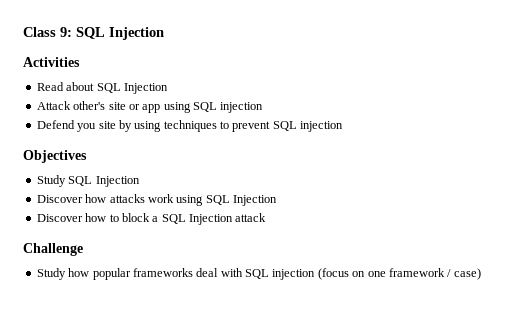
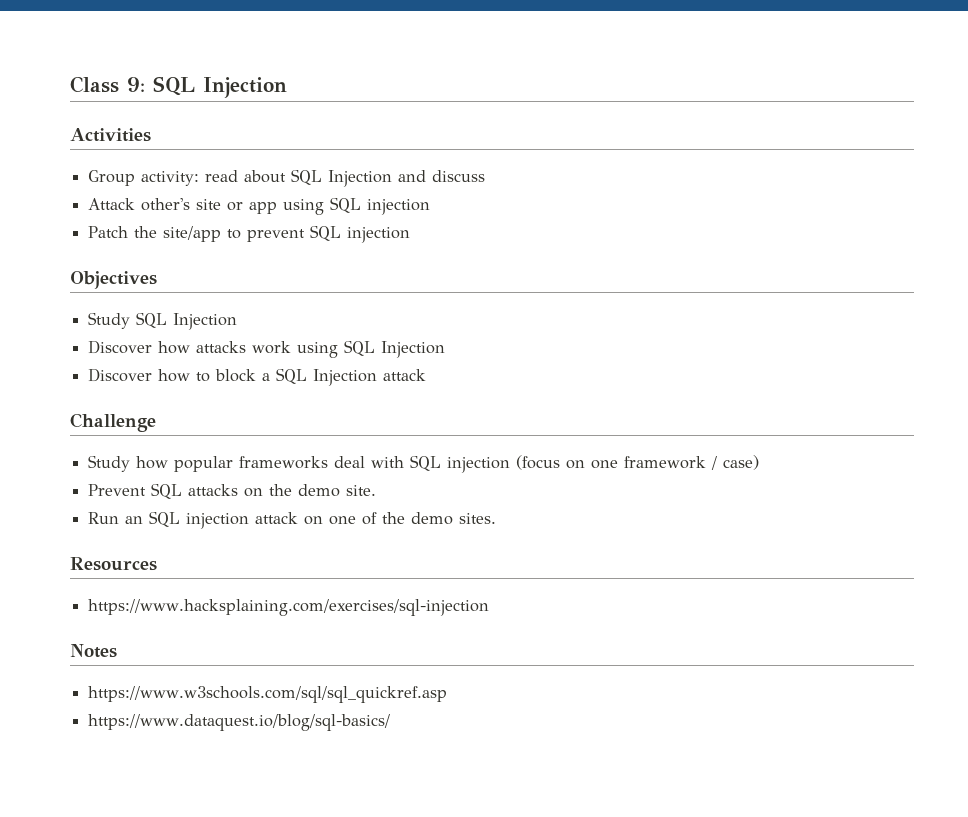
- Read about SQL Injection
+ Group activity: read about SQL Injection and discuss
- Defend you site by using techniques to prevent SQL injection
+ Patch the site/app to prevent SQL injection
+ Prevent SQL attacks on the demo site.
+ Run an SQL injection attack on one of the demo sites.
+ Resources
+ https://www.hacksplaining.com/exercises/sql-injection
+ Notes
+ https://www.w3schools.com/sql/sql_quickref.asp
+ https://www.dataquest.io/blog/sql-basics/

